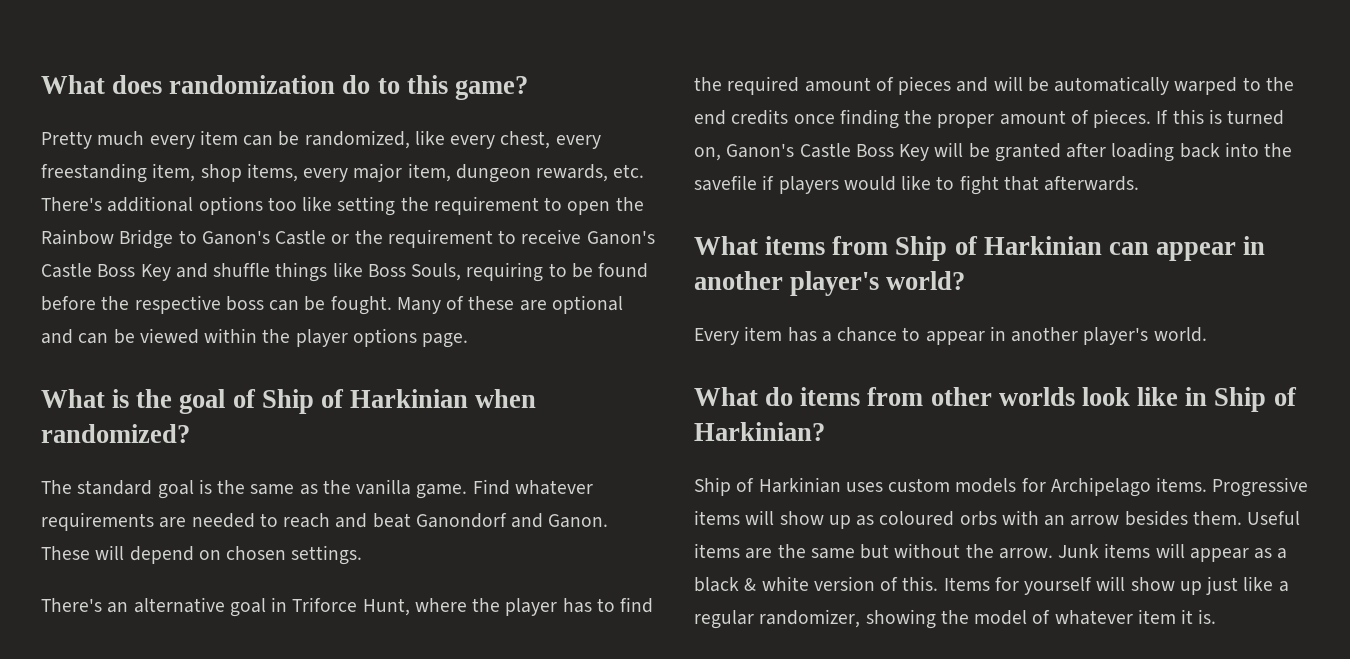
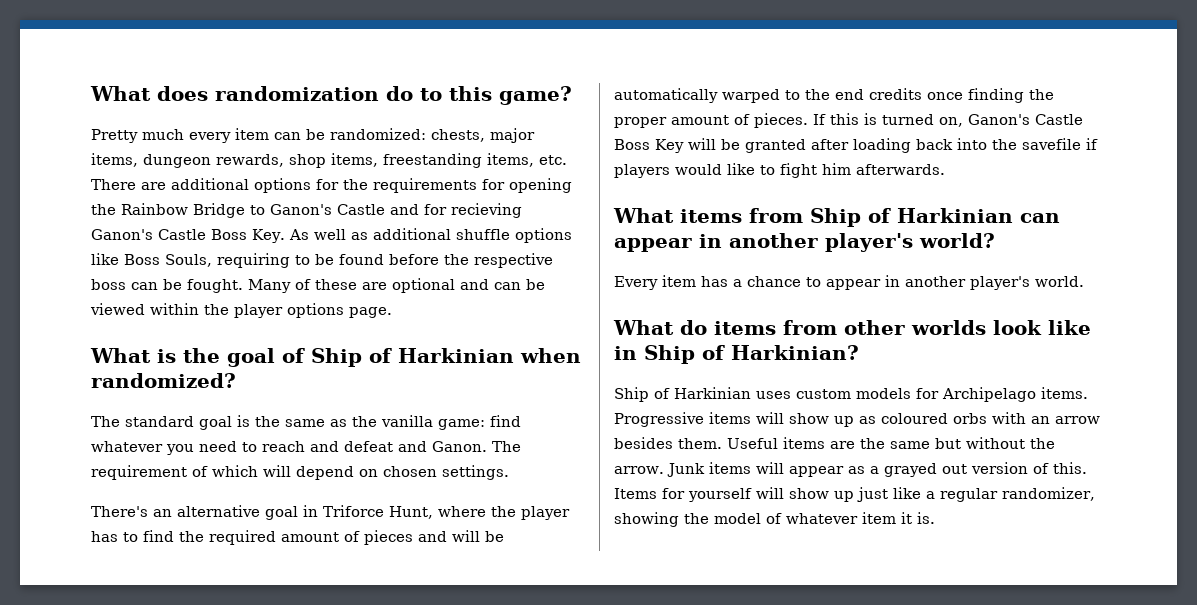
- Pretty much every item can be randomized, like every chest, every freestanding item, shop items, every major item, dungeon rewards, etc. There's additional options too like setting the requirement to open the Rainbow Bridge to Ganon's Castle or the requirement to receive Ganon's Castle Boss Key and shuffle things like Boss Souls, requiring to be found before the respective boss can be fought.
+ Pretty much every item can be randomized: chests, major items, dungeon rewards, shop items, freestanding items, etc. There are additional options for the requirements for opening the Rainbow Bridge to Ganon's Castle and for recieving Ganon's Castle Boss Key. As well as additional shuffle options like Boss Souls, requiring to be found before the respective boss can be fought.
- The standard goal is the same as the vanilla game. Find whatever requirements are needed to reach and beat Ganondorf and Ganon. These will depend on chosen settings.
+ The standard goal is the same as the vanilla game: find whatever you need to reach and defeat and Ganon. The requirement of which will depend on chosen settings.
- If this is turned on, Ganon's Castle Boss Key will be granted after loading back into the savefile if players would like to fight that afterwards.
+ If this is turned on, Ganon's Castle Boss Key will be granted after loading back into the savefile if players would like to fight him afterwards.
- Junk items will appear as a black & white version of this.
+ Junk items will appear as a grayed out version of this.

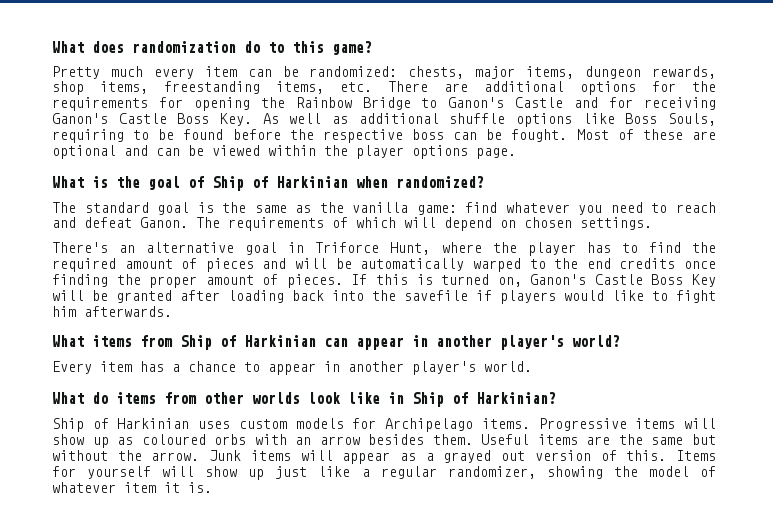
- Pretty much every item can be randomized: chests, major items, dungeon rewards, shop items, freestanding items, etc. There are additional options for the requirements for opening the Rainbow Bridge to Ganon's Castle and for recieving Ganon's Castle Boss Key. As well as additional shuffle options like Boss Souls, requiring to be found before the respective boss can be fought.
+ Pretty much every item can be randomized: chests, major items, dungeon rewards, shop items, freestanding items, etc. There are additional options for the requirements for opening the Rainbow Bridge to Ganon's Castle and for receiving Ganon's Castle Boss Key. As well as additional shuffle options like Boss Souls, requiring to be found before the respective boss can be fought.
- Many of these are optional and can be viewed within the player options page.
+ Most of these are optional and can be viewed within the player options page.
- The standard goal is the same as the vanilla game: find whatever you need to reach and defeat and Ganon.
+ The standard goal is the same as the vanilla game: find whatever you need to reach and defeat Ganon.
- The requirement of which will depend on chosen settings.
+ The requirements of which will depend on chosen settings.

